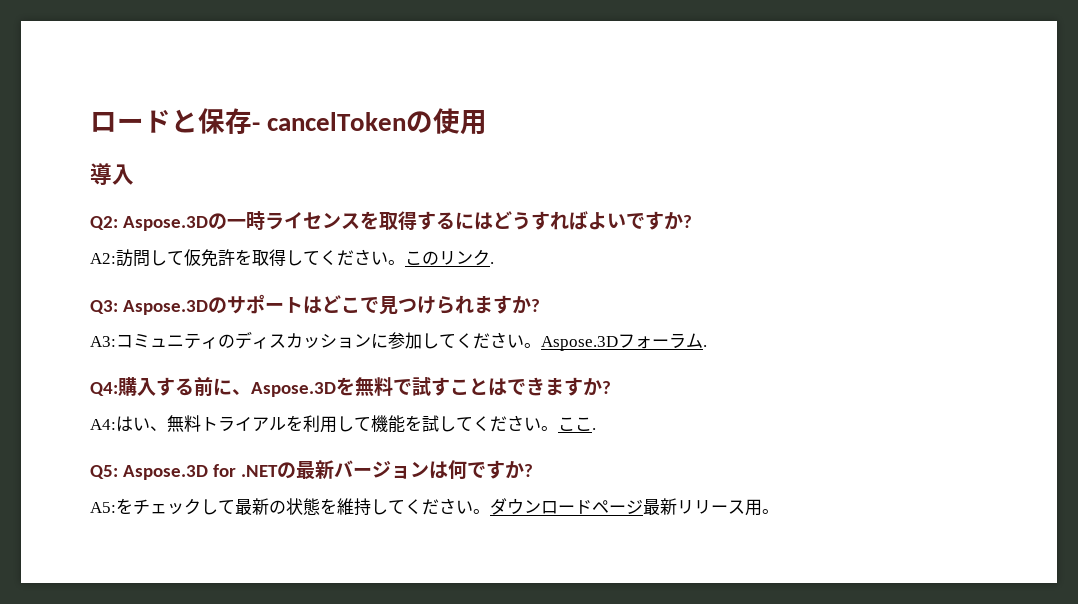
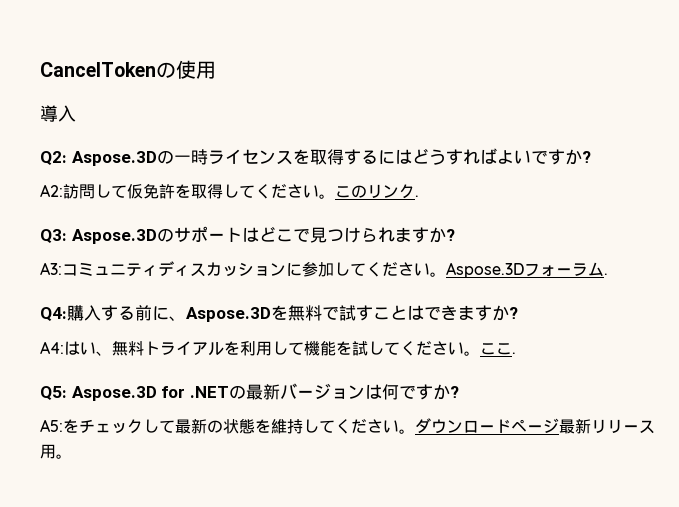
- ロードと保存- cancelTokenの使用
+ CancelTokenの使用
- A3:コミュニティのディスカッションに参加してください。
+ A3:コミュニティディスカッションに参加してください。

